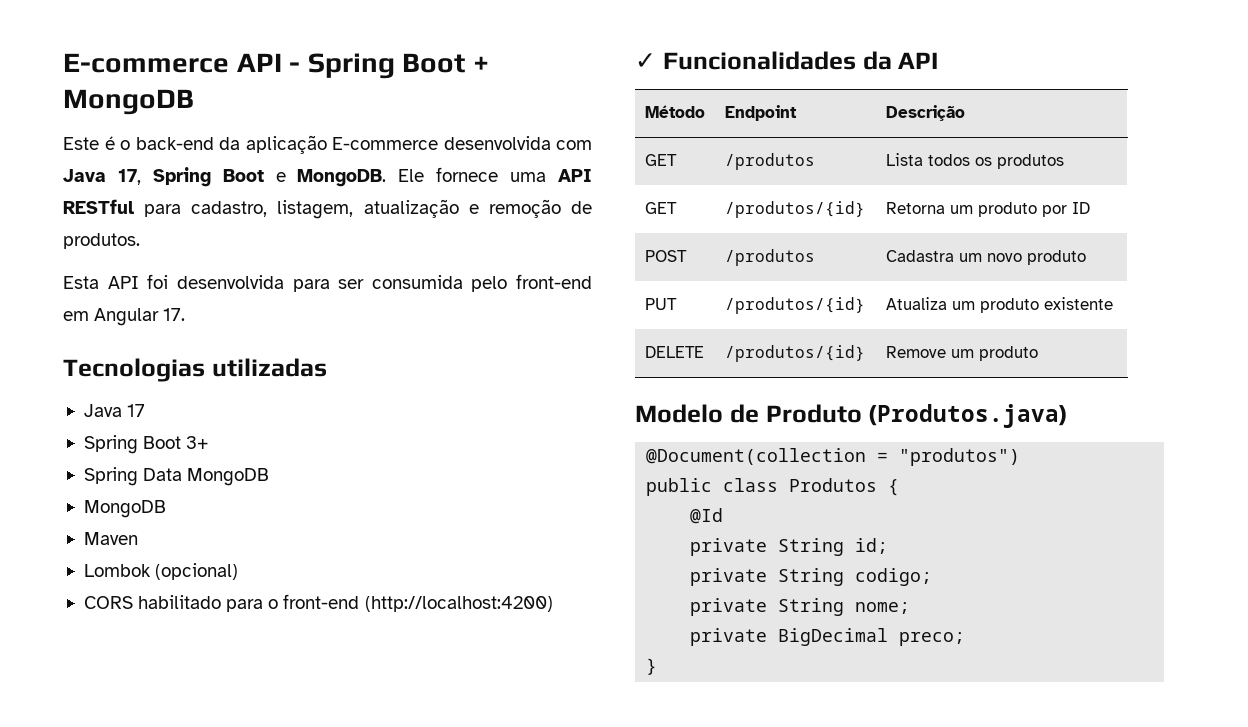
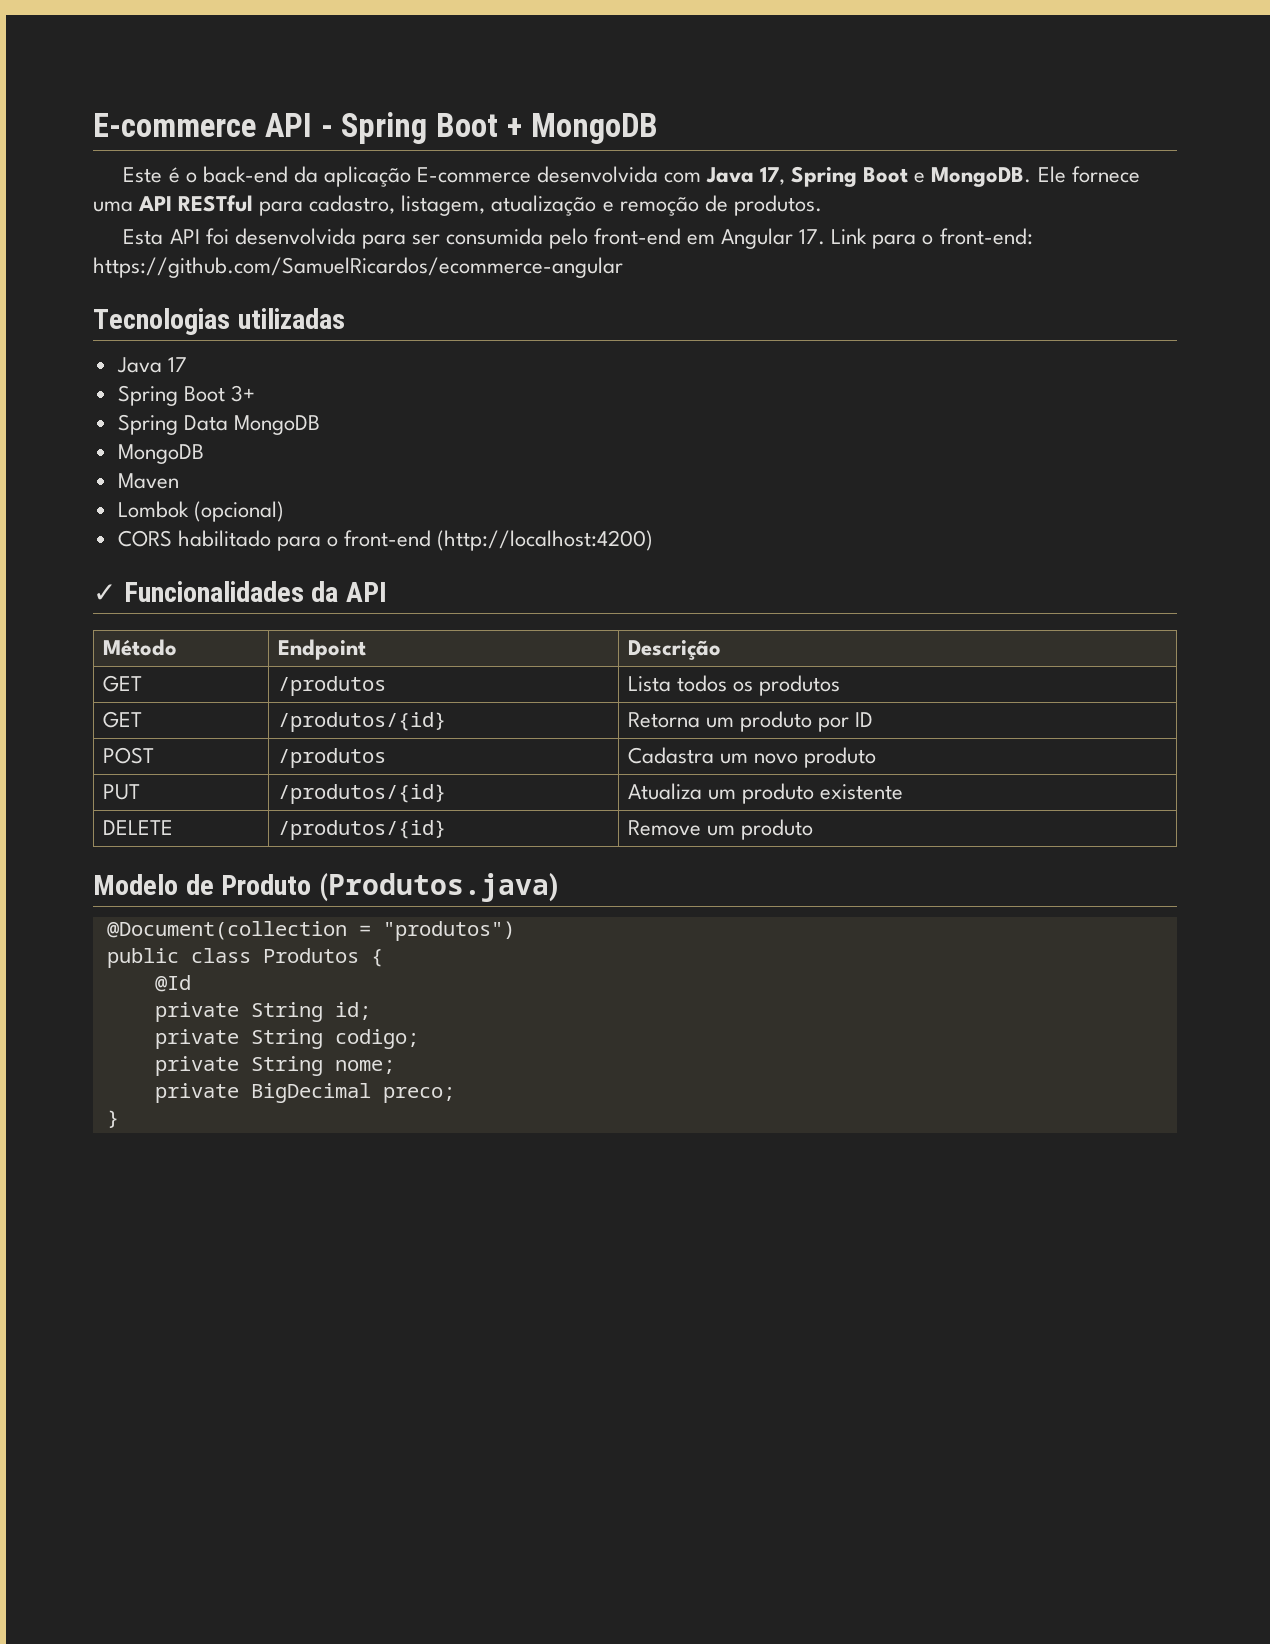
- Esta API foi desenvolvida para ser consumida pelo front-end em Angular 17.
+ Esta API foi desenvolvida para ser consumida pelo front-end em Angular 17. Link para o front-end: https://github.com/SamuelRicardos/ecommerce-angular

